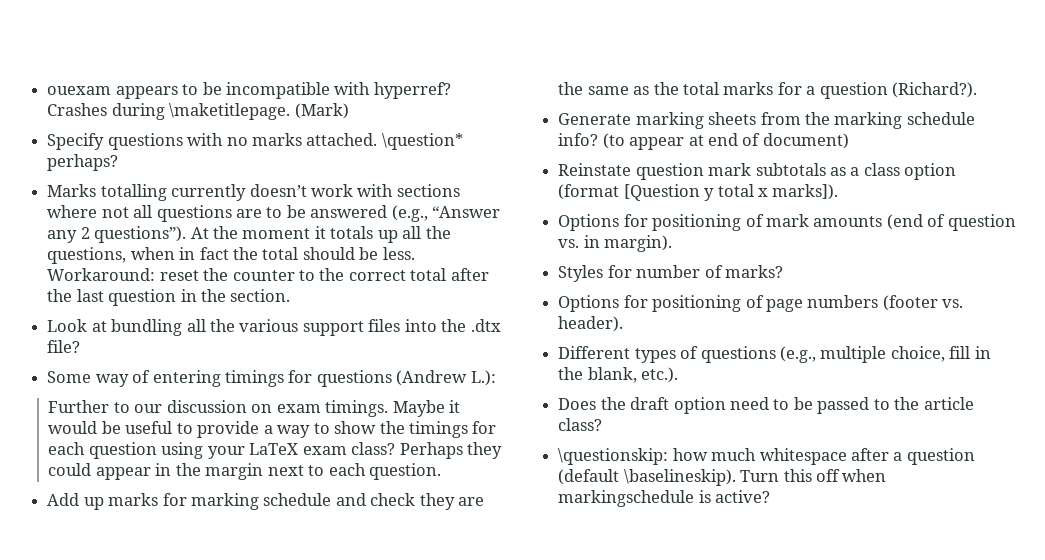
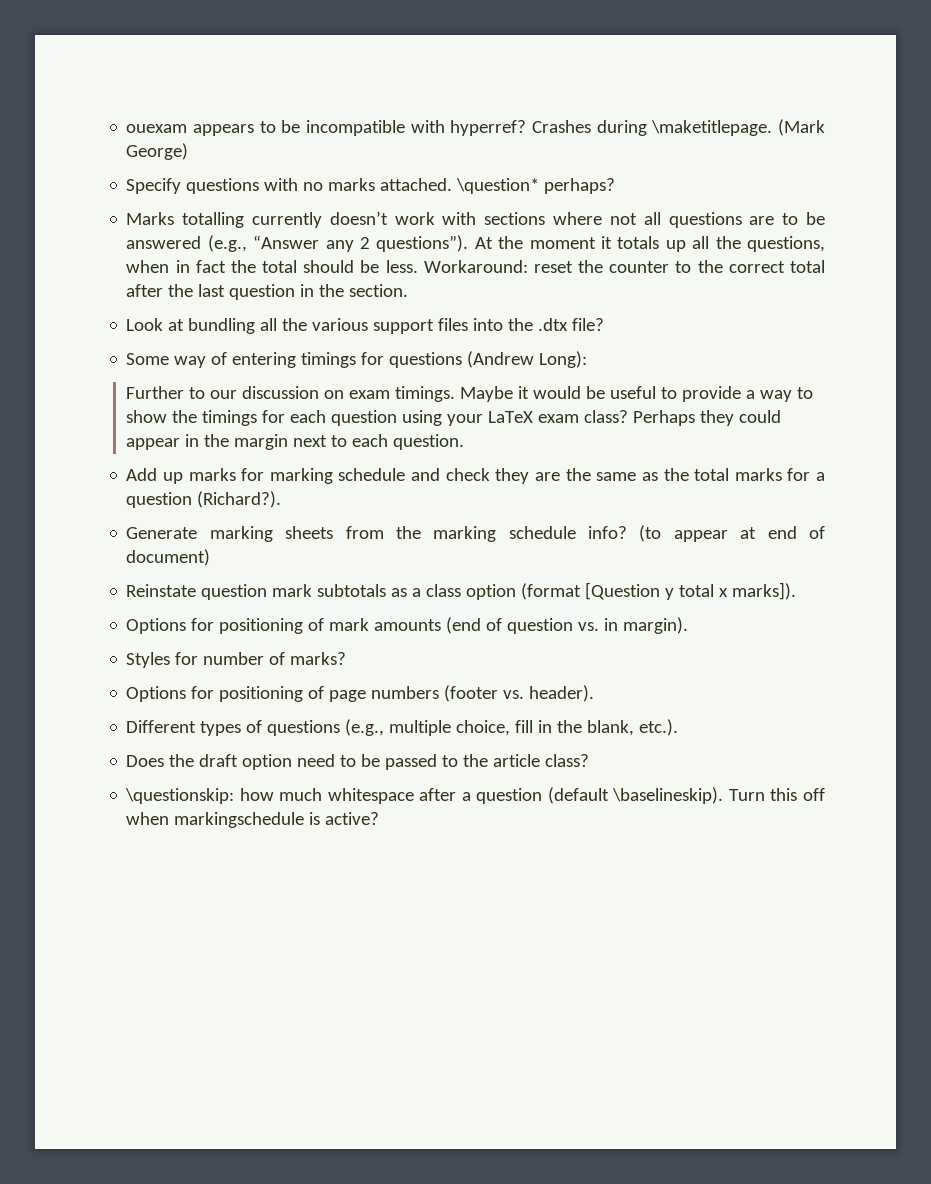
- (Mark)
+ (Mark George)
- Some way of entering timings for questions (Andrew L.):
+ Some way of entering timings for questions (Andrew Long):

